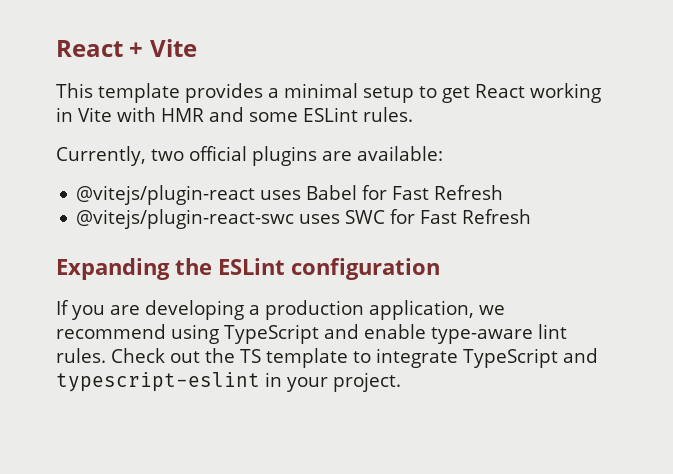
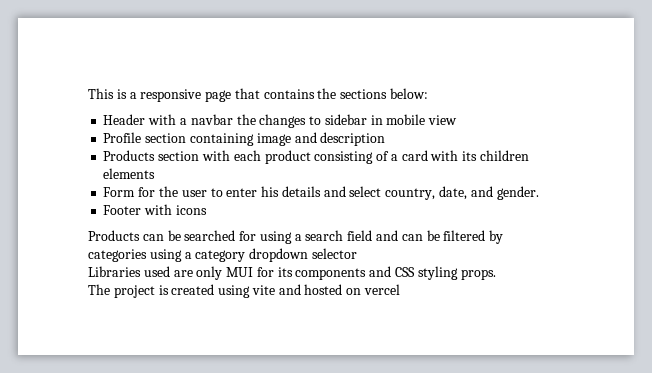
- React + Vite
- This template provides a minimal setup to get React working in Vite with HMR and some ESLint rules.
- Currently, two official plugins are available:
- @vitejs/plugin-react uses Babel for Fast Refresh
- @vitejs/plugin-react-swc uses SWC for Fast Refresh
- Expanding the ESLint configuration
- If you are developing a production application, we recommend using TypeScript and enable type-aware lint rules. Check out the TS template to integrate TypeScript and typescript-eslint in your project.
+ This is a responsive page that contains the sections below:
+ Header with a navbar the changes to sidebar in mobile view
+ Profile section containing image and description
+ Products section with each product consisting of a card with its children elements
+ Form for the user to enter his details and select country, date, and gender.
+ Footer with icons
+ Products can be searched for using a search field and can be filtered by categories using a category dropdown selector
+ Libraries used are only MUI for its components and CSS styling props.
+ The project is created using vite and hosted on vercel

